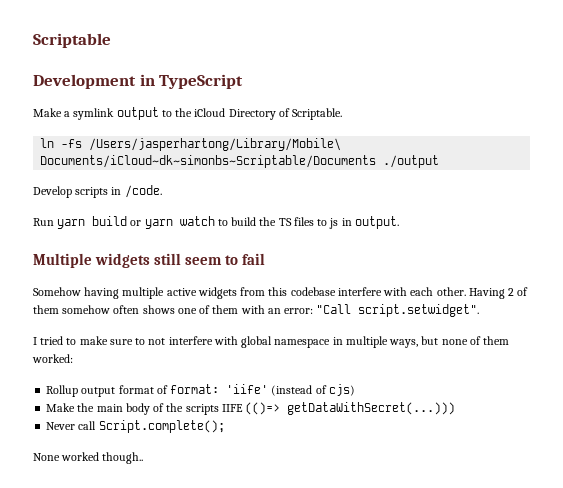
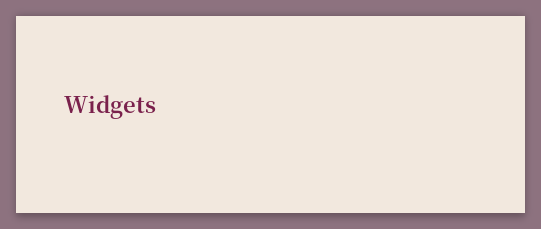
- Scriptable
- Development in TypeScript
- Make a symlink output to the iCloud Directory of Scriptable.
- ln -fs /Users/jasperhartong/Library/Mobile\ Documents/iCloud~dk~simonbs~Scriptable/Documents ./output
- Develop scripts in /code.
- Run yarn build or yarn watch to build the TS files to js in output.
- Multiple widgets still seem to fail
- Somehow having multiple active widgets from this codebase interfere with each other. Having 2 of them somehow often shows one of them with an error: "Call script.setwidget".
- I tried to make sure to not interfere with global namespace in multiple ways, but none of them worked:
- Rollup output format of format: 'iife' (instead of cjs)
- Make the main body of the scripts IIFE (()=> getDataWithSecret(...)))
- Never call Script.complete();
- None worked though..
+ Widgets

